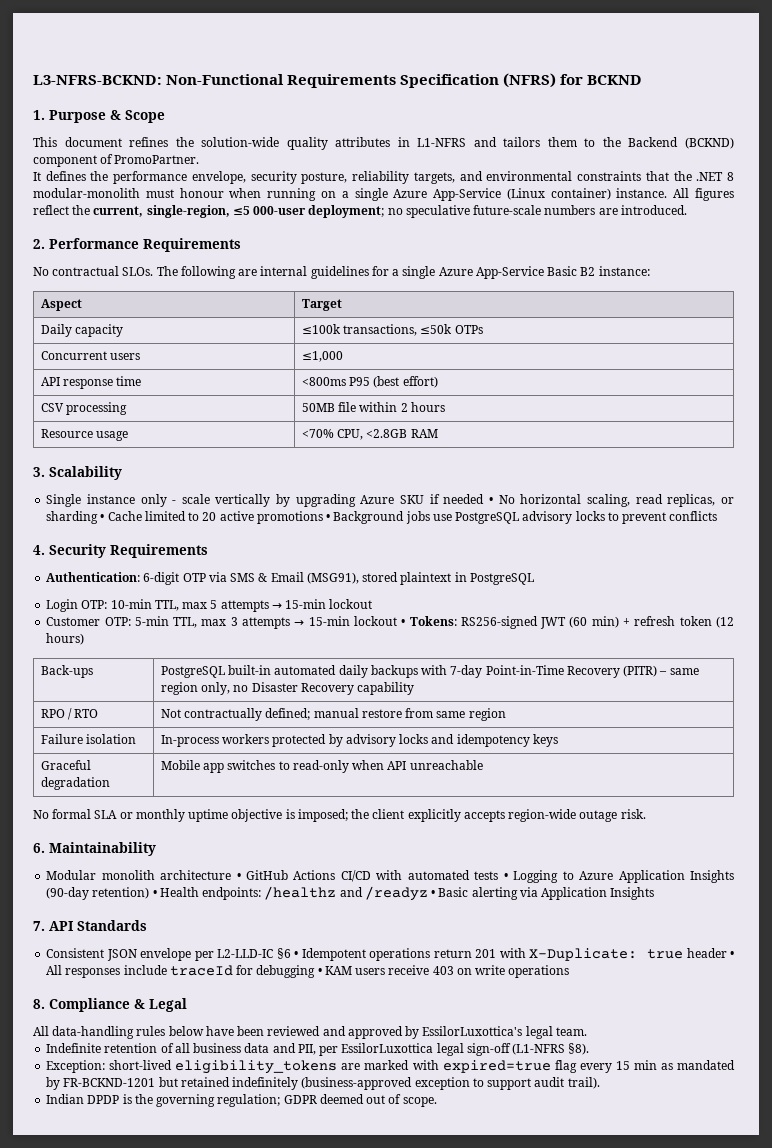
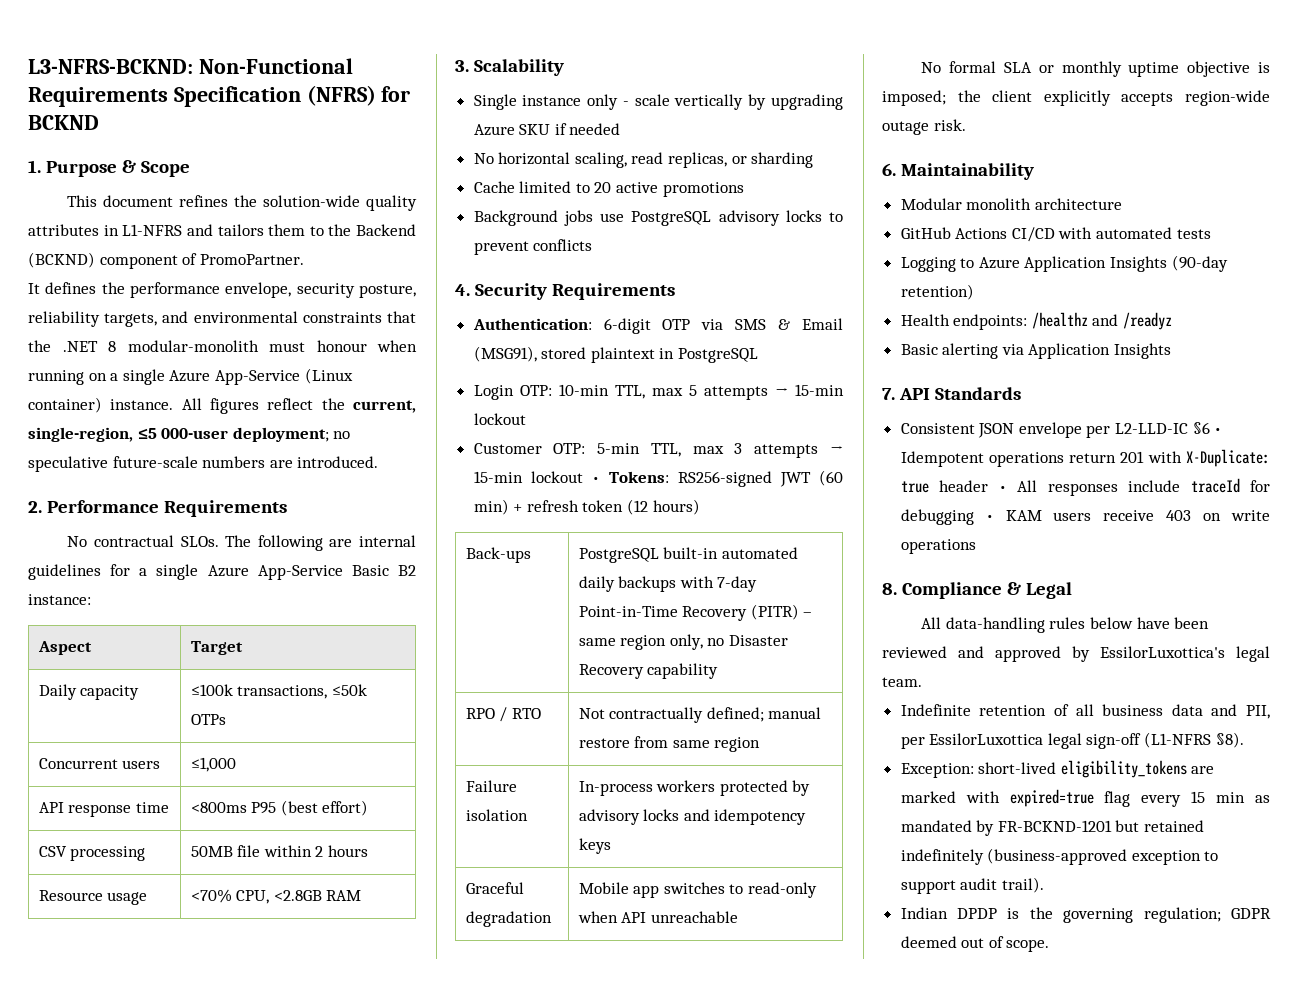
- Single instance only - scale vertically by upgrading Azure SKU if needed • No horizontal scaling, read replicas, or sharding • Cache limited to 20 active promotions • Background jobs use PostgreSQL advisory locks to prevent conflicts
+ Single instance only - scale vertically by upgrading Azure SKU if needed
+ No horizontal scaling, read replicas, or sharding
+ Cache limited to 20 active promotions
+ Background jobs use PostgreSQL advisory locks to prevent conflicts
- Modular monolith architecture • GitHub Actions CI/CD with automated tests • Logging to Azure Application Insights (90-day retention) • Health endpoints: /healthz and /readyz • Basic alerting via Application Insights
+ Modular monolith architecture
+ GitHub Actions CI/CD with automated tests
+ Logging to Azure Application Insights (90-day retention)
+ Health endpoints: /healthz and /readyz
+ Basic alerting via Application Insights

